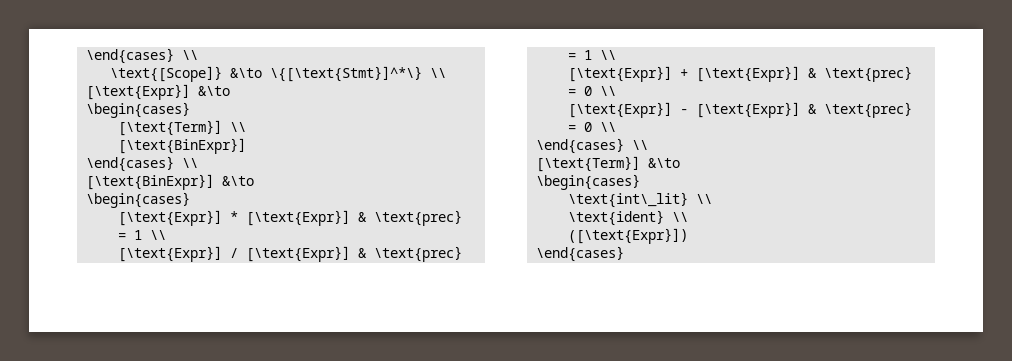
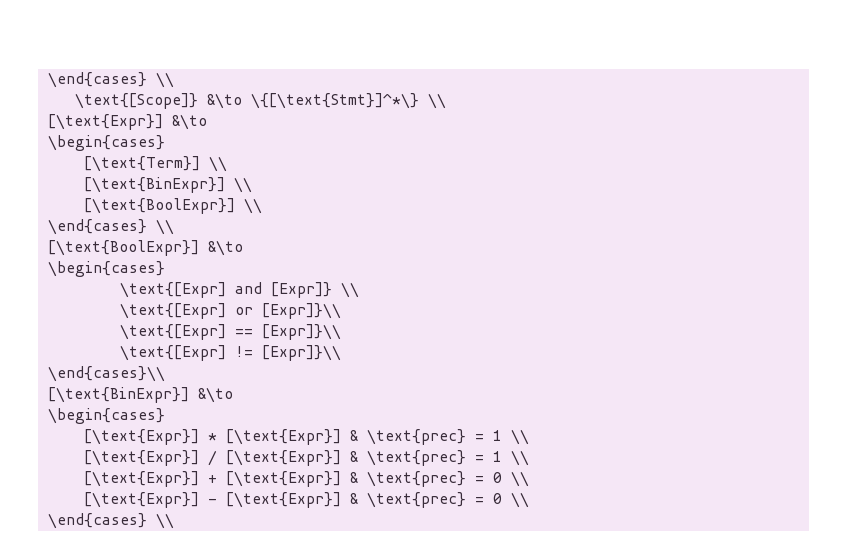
  [\text{Term}] \\
- [\text{BinExpr}]
+ [\text{BinExpr}] \\
+ [\text{BoolExpr}] \\
  \end{cases} \\
+ [\text{BoolExpr}] &\to
+ \begin{cases}
+ \text{[Expr] and [Expr]} \\
+ \text{[Expr] or [Expr]}\\
+ \text{[Expr] == [Expr]}\\
+ \text{[Expr] != [Expr]}\\
+ \end{cases}\\
- [\text{Term}] &\to
- \begin{cases}
- \text{int\_lit} \\
- \text{ident} \\
- ([\text{Expr}])
- \end{cases}

